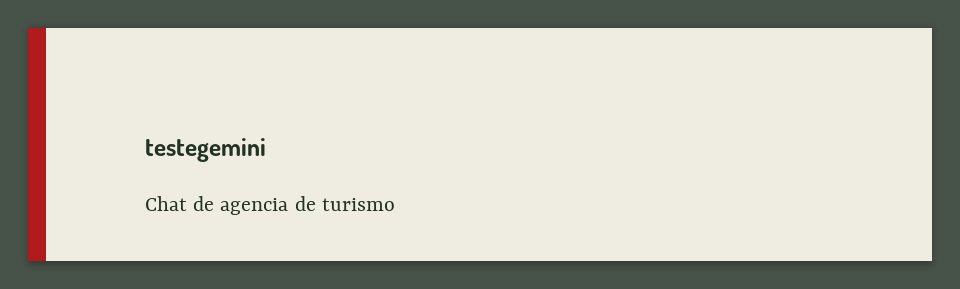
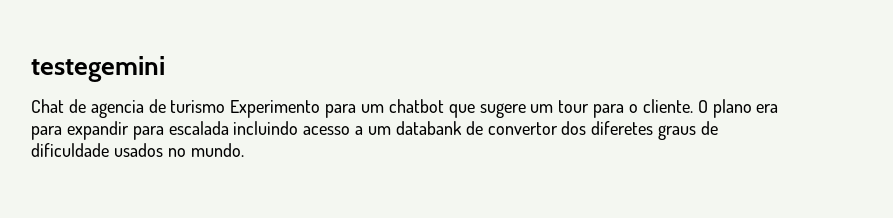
- Chat de agencia de turismo
+ Chat de agencia de turismo Experimento para um chatbot que sugere um tour para o cliente. O plano era para expandir para escalada incluindo acesso a um databank de convertor dos diferetes graus de dificuldade usados no mundo.

